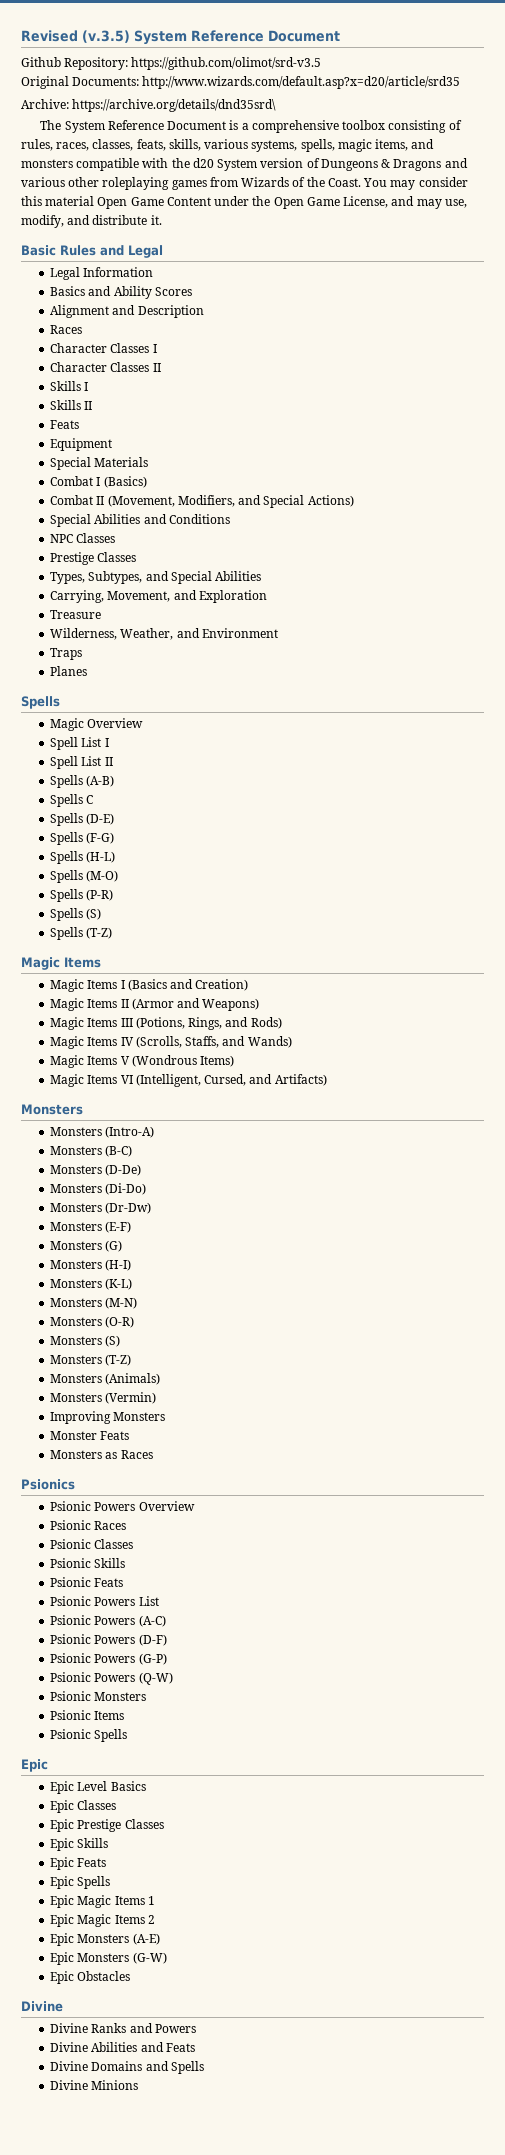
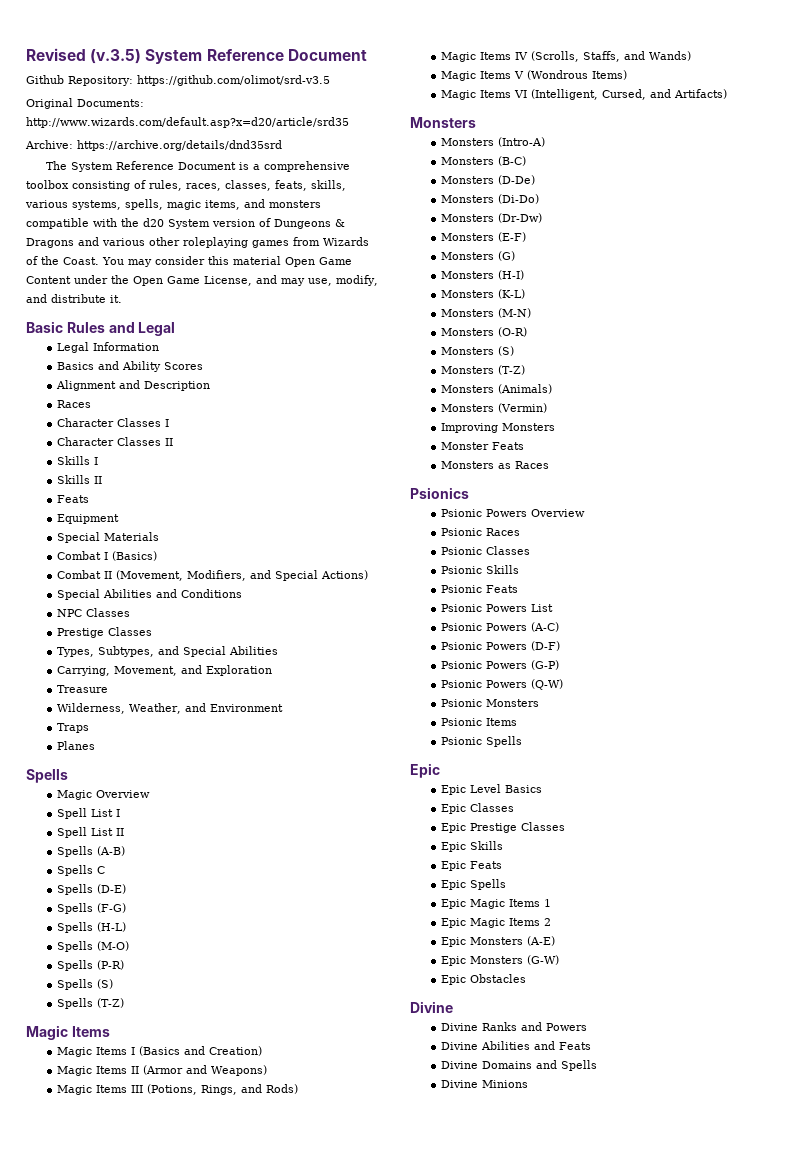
- Archive: https://archive.org/details/dnd35srd\
+ Archive: https://archive.org/details/dnd35srd

